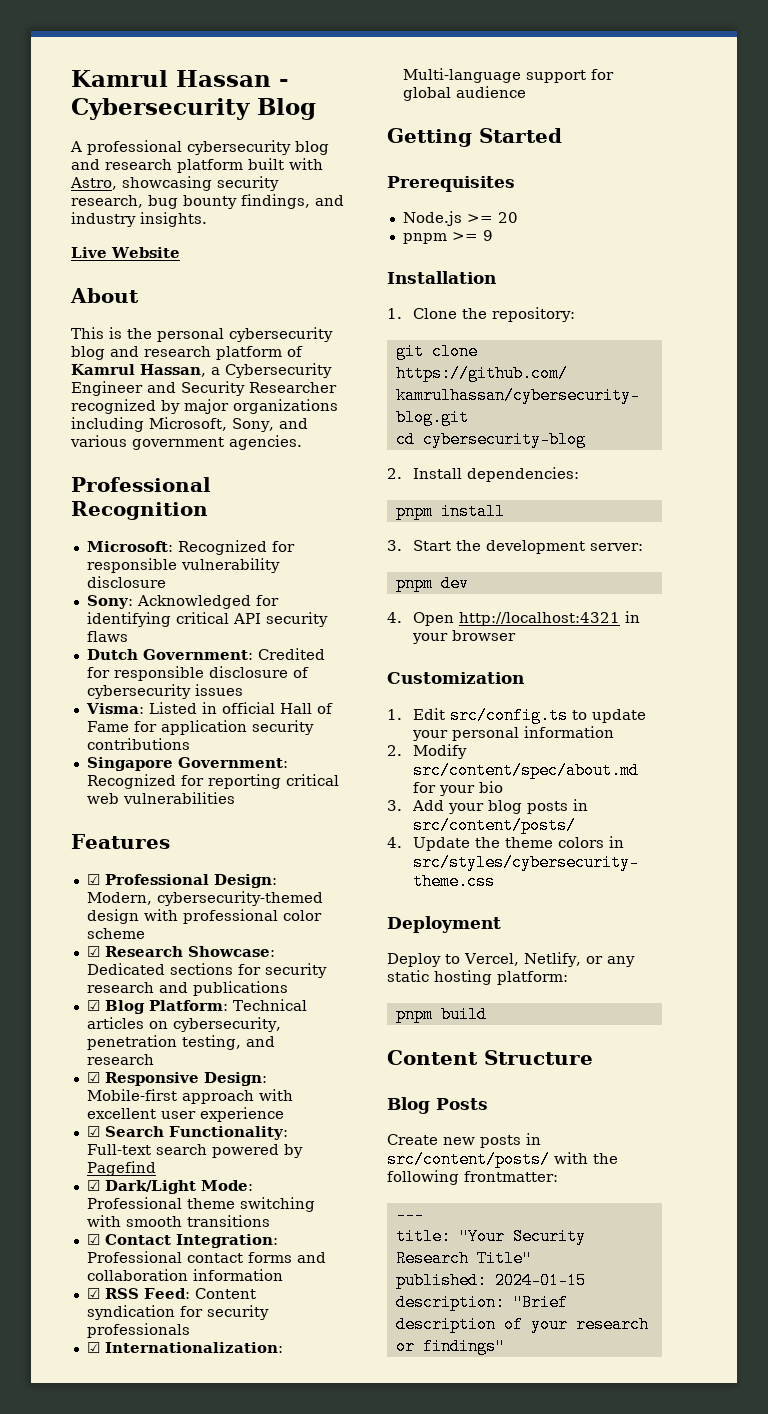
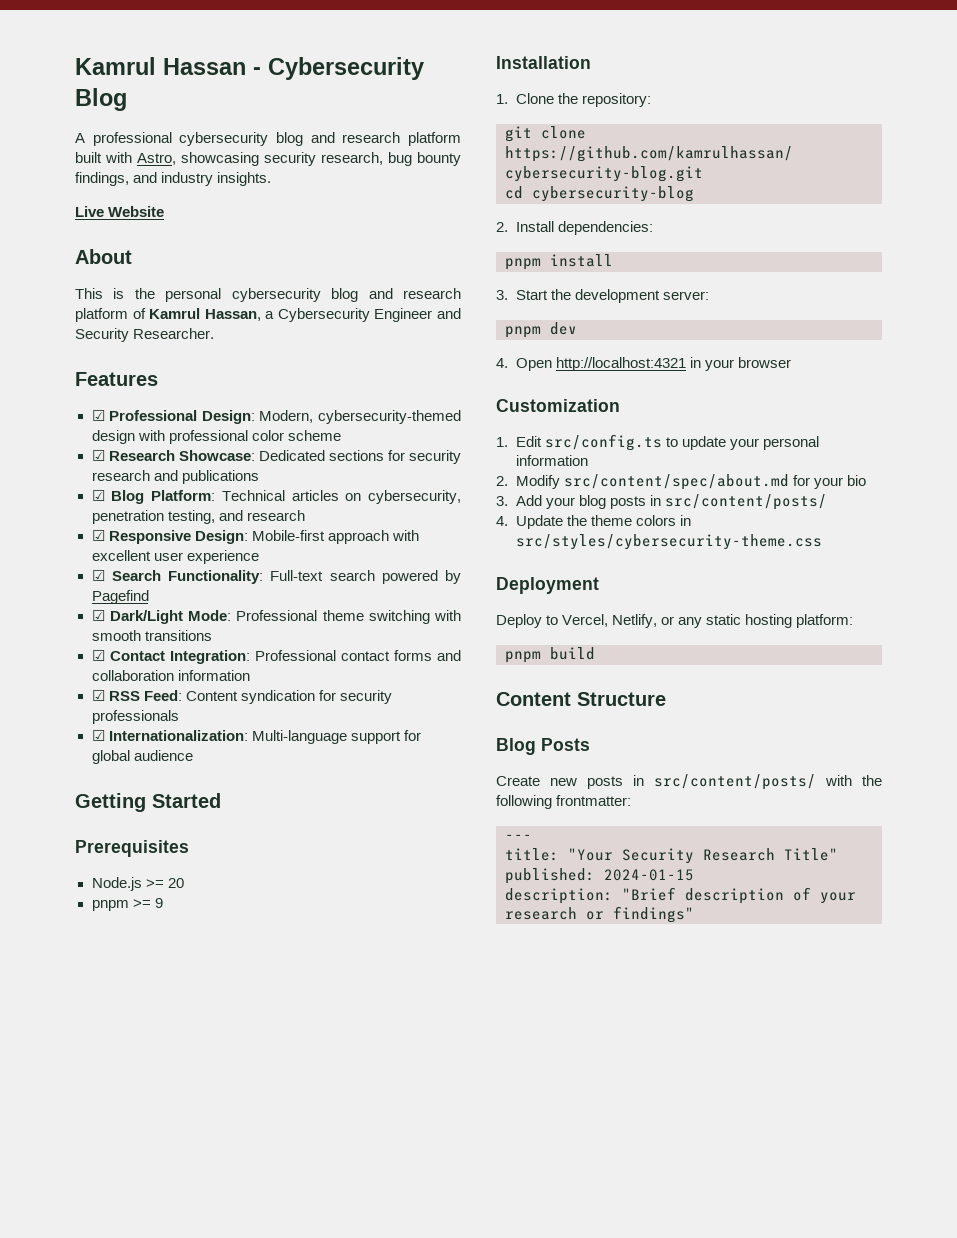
- This is the personal cybersecurity blog and research platform of Kamrul Hassan, a Cybersecurity Engineer and Security Researcher recognized by major organizations including Microsoft, Sony, and various government agencies.
- Professional Recognition
- Microsoft: Recognized for responsible vulnerability disclosure
- Sony: Acknowledged for identifying critical API security flaws
- Dutch Government: Credited for responsible disclosure of cybersecurity issues
- Visma: Listed in official Hall of Fame for application security contributions
- Singapore Government: Recognized for reporting critical web vulnerabilities
+ This is the personal cybersecurity blog and research platform of Kamrul Hassan, a Cybersecurity Engineer and Security Researcher.

